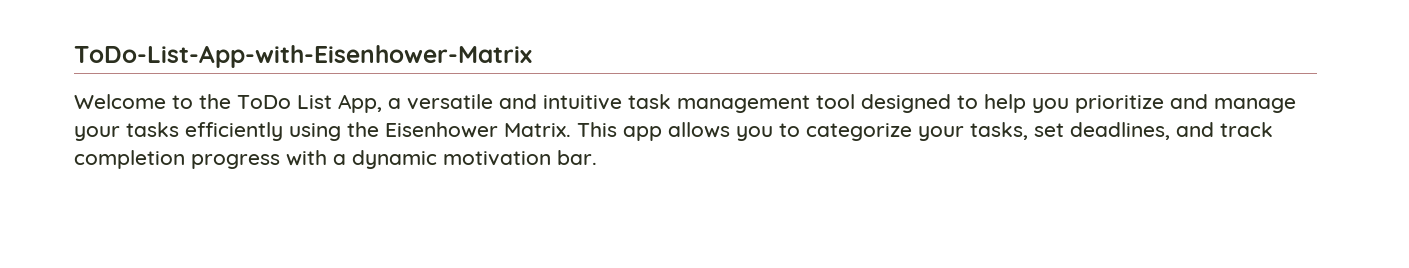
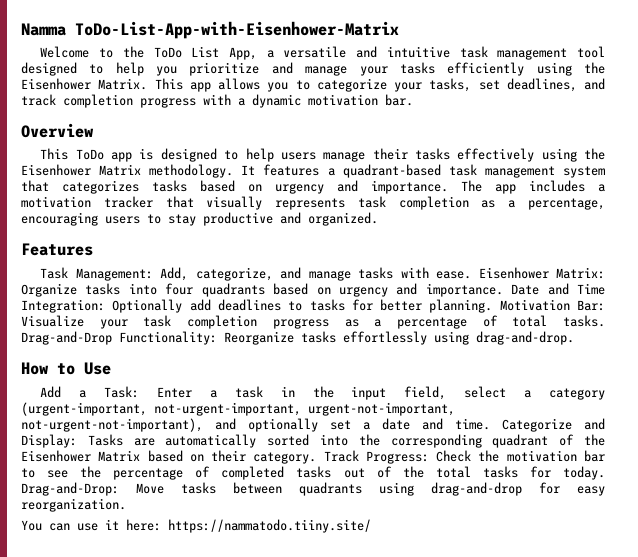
- ToDo-List-App-with-Eisenhower-Matrix
+ Namma ToDo-List-App-with-Eisenhower-Matrix
+ Overview
+ This ToDo app is designed to help users manage their tasks effectively using the Eisenhower Matrix methodology. It features a quadrant-based task management system that categorizes tasks based on urgency and importance. The app includes a motivation tracker that visually represents task completion as a percentage, encouraging users to stay productive and organized.
+ Features
+ Task Management: Add, categorize, and manage tasks with ease. Eisenhower Matrix: Organize tasks into four quadrants based on urgency and importance. Date and Time Integration: Optionally add deadlines to tasks for better planning. Motivation Bar: Visualize your task completion progress as a percentage of total tasks. Drag-and-Drop Functionality: Reorganize tasks effortlessly using drag-and-drop.
+ How to Use
+ Add a Task: Enter a task in the input field, select a category (urgent-important, not-urgent-important, urgent-not-important, not-urgent-not-important), and optionally set a date and time. Categorize and Display: Tasks are automatically sorted into the corresponding quadrant of the Eisenhower Matrix based on their category. Track Progress: Check the motivation bar to see the percentage of completed tasks out of the total tasks for today. Drag-and-Drop: Move tasks between quadrants using drag-and-drop for easy reorganization.
+ You can use it here: https://nammatodo.tiiny.site/

